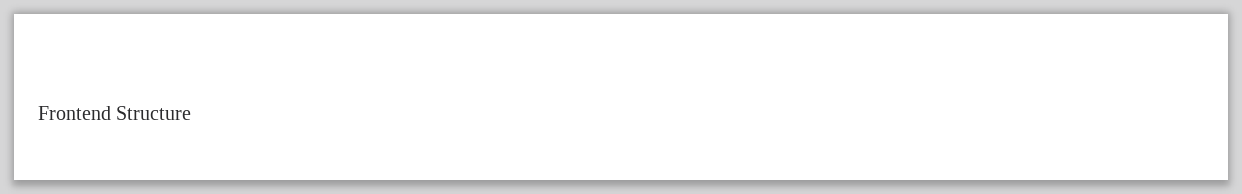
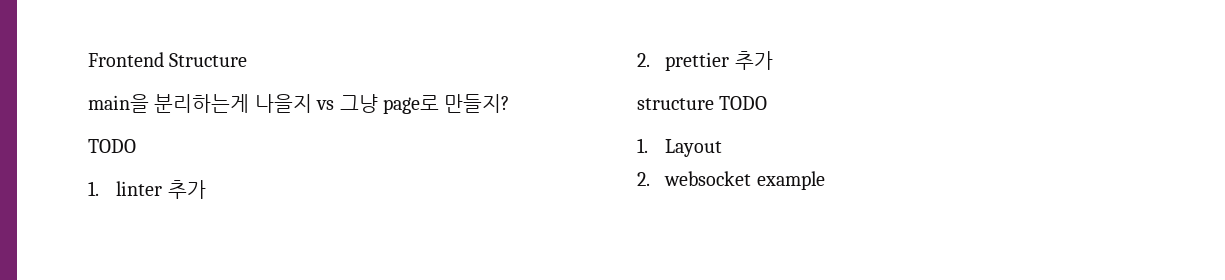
+ main을 분리하는게 나을지 vs 그냥 page로 만들지?
+ TODO
+ 1. linter 추가
+ 2. prettier 추가
+ structure TODO
+ 1. Layout
+ 2. websocket example

